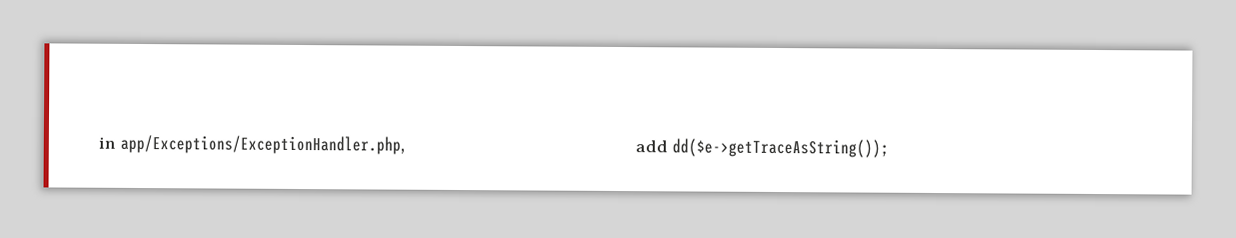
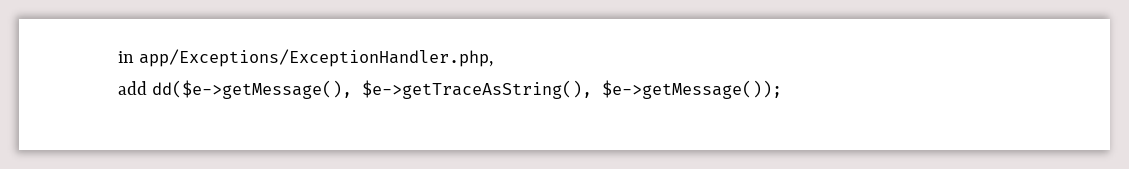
- add dd($e->getTraceAsString());
+ add dd($e->getMessage(), $e->getTraceAsString(), $e->getMessage());

